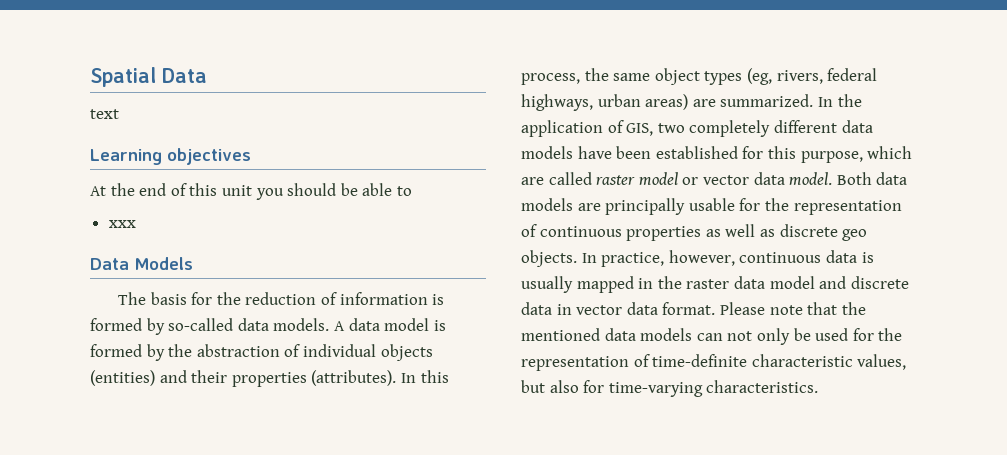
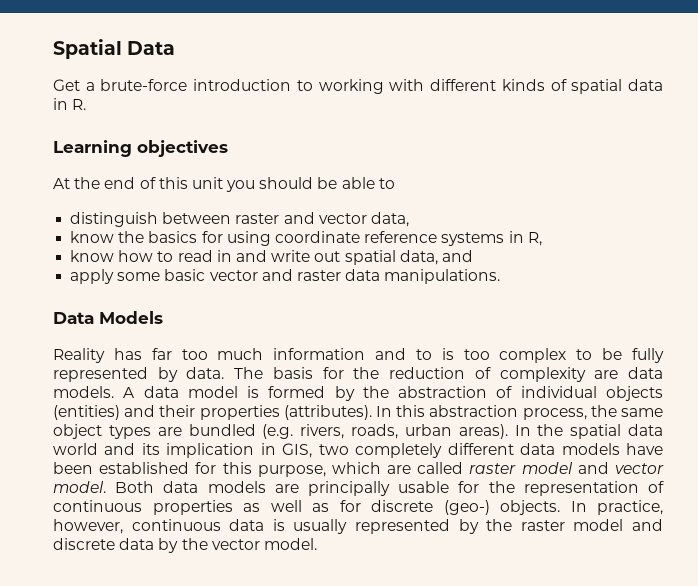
- text
+ Get a brute-force introduction to working with different kinds of spatial data in R.
- xxx
+ distinguish between raster and vector data,
+ know the basics for using coordinate reference systems in R,
+ know how to read in and write out spatial data, and
+ apply some basic vector and raster data manipulations.
  Data Models
- The basis for the reduction of information is formed by so-called data models.
+ Reality has far too much information and to is too complex to be fully represented by data. The basis for the reduction of complexity are data models.
- In this process, the same object types (eg, rivers, federal highways, urban areas) are summarized. In the application of GIS, two completely different data models have been established for this purpose, which are called raster model or vector data model.
+ In this abstraction process, the same object types are bundled (e.g. rivers, roads, urban areas). In the spatial data world and its implication in GIS, two completely different data models have been established for this purpose, which are called raster model and vector model.
- Both data models are principally usable for the representation of continuous properties as well as discrete geo objects.
+ Both data models are principally usable for the representation of continuous properties as well as for discrete (geo-) objects.
- In practice, however, continuous data is usually mapped in the raster data model and discrete data in vector data format. Please note that the mentioned data models can not only be used for the representation of time-definite characteristic values, but also for time-varying characteristics.
+ In practice, however, continuous data is usually represented by the raster model and discrete data by the vector model.

